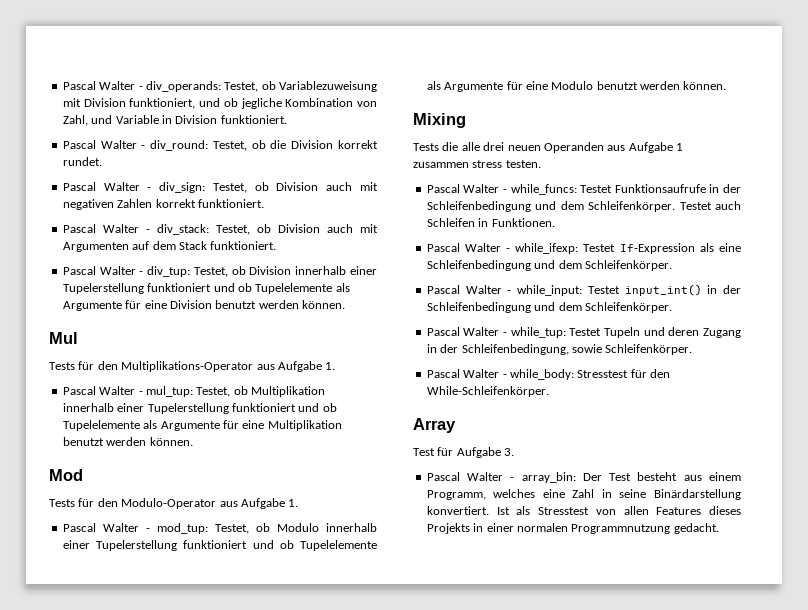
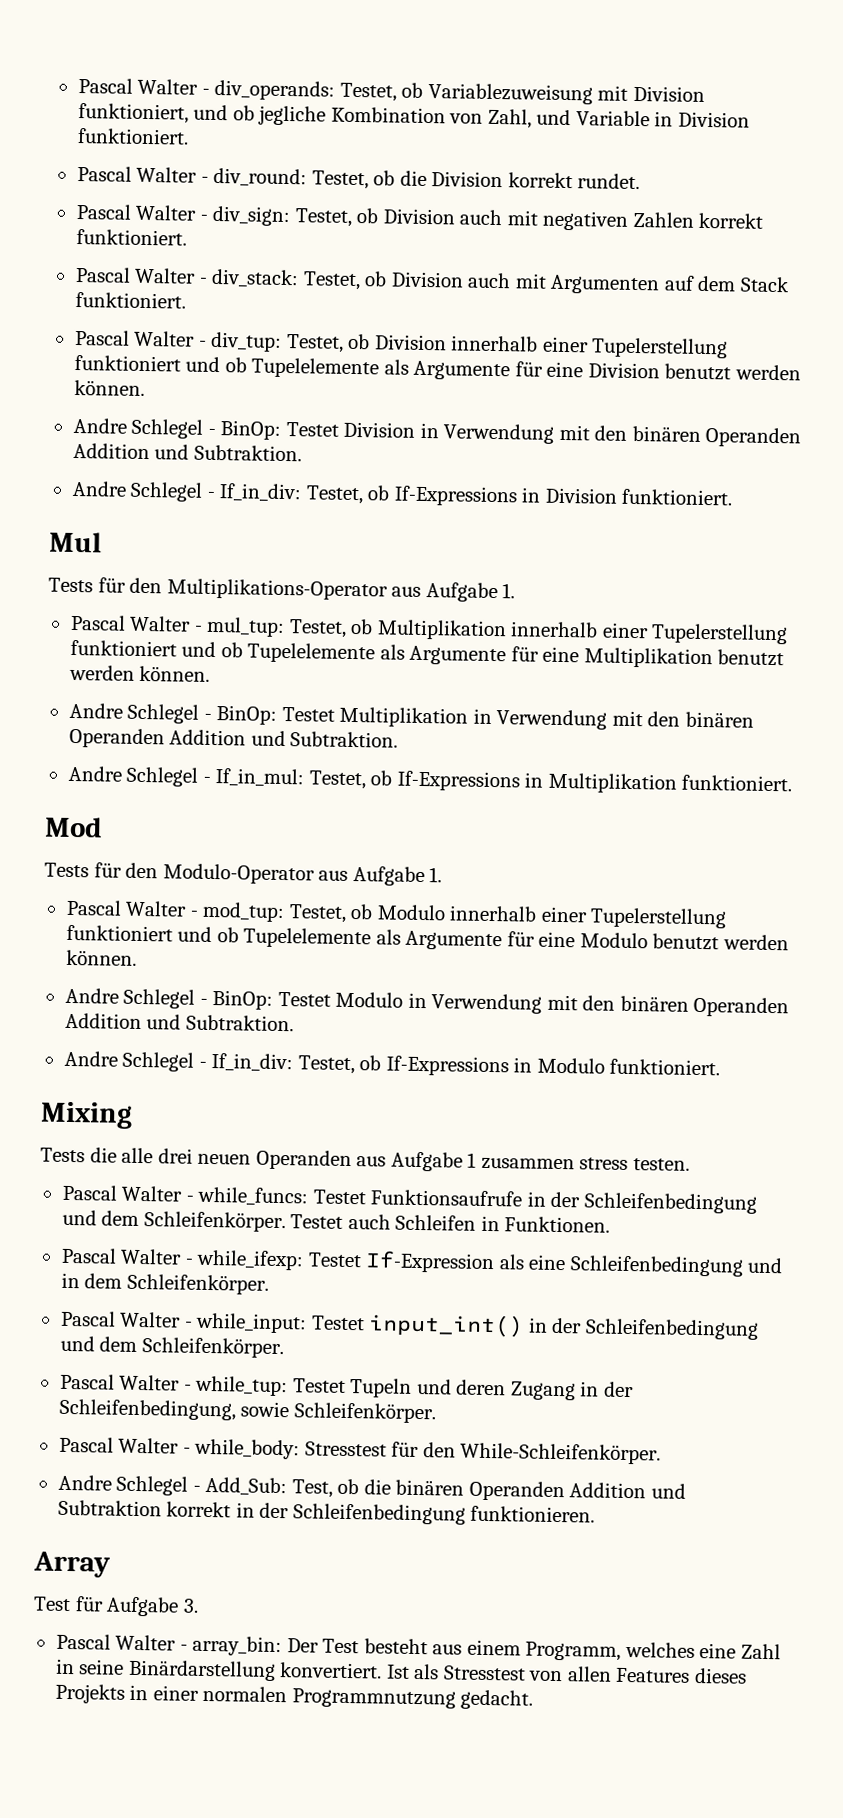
+ Andre Schlegel - BinOp: Testet Division in Verwendung mit den binären Operanden Addition und Subtraktion.
+ Andre Schlegel - If_in_div: Testet, ob If-Expressions in Division funktioniert.
+ Andre Schlegel - BinOp: Testet Multiplikation in Verwendung mit den binären Operanden Addition und Subtraktion.
+ Andre Schlegel - If_in_mul: Testet, ob If-Expressions in Multiplikation funktioniert.
+ Andre Schlegel - BinOp: Testet Modulo in Verwendung mit den binären Operanden Addition und Subtraktion.
+ Andre Schlegel - If_in_div: Testet, ob If-Expressions in Modulo funktioniert.
- Pascal Walter - while_ifexp: Testet If-Expression als eine Schleifenbedingung und dem Schleifenkörper.
+ Pascal Walter - while_ifexp: Testet If-Expression als eine Schleifenbedingung und in dem Schleifenkörper.
+ Andre Schlegel - Add_Sub: Test, ob die binären Operanden Addition und Subtraktion korrekt in der Schleifenbedingung funktionieren.

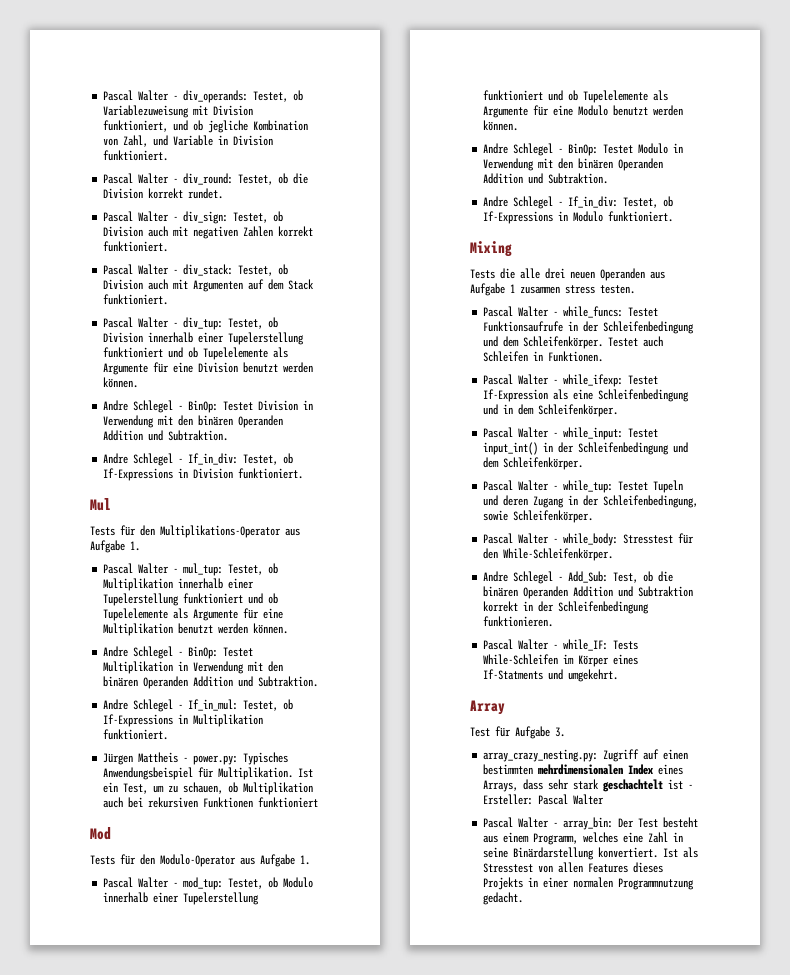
+ Jürgen Mattheis - power.py: Typisches Anwendungsbeispiel für Multiplikation. Ist ein Test, um zu schauen, ob Multiplikation auch bei rekursiven Funktionen funktioniert
+ Pascal Walter - while_IF: Tests While-Schleifen im Körper eines If-Statments und umgekehrt.
+ array_crazy_nesting.py: Zugriff auf einen bestimmten mehrdimensionalen Index eines Arrays, dass sehr stark geschachtelt ist - Ersteller: Pascal Walter

